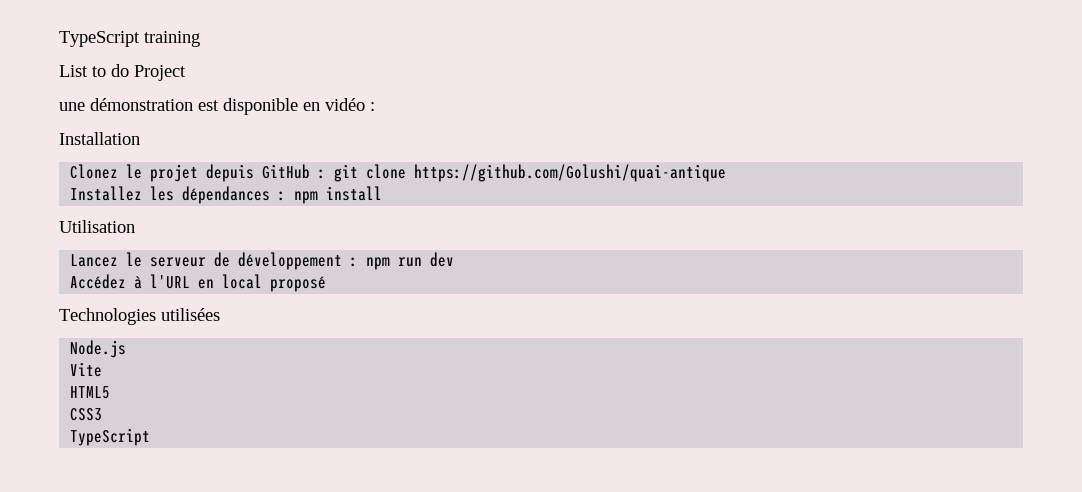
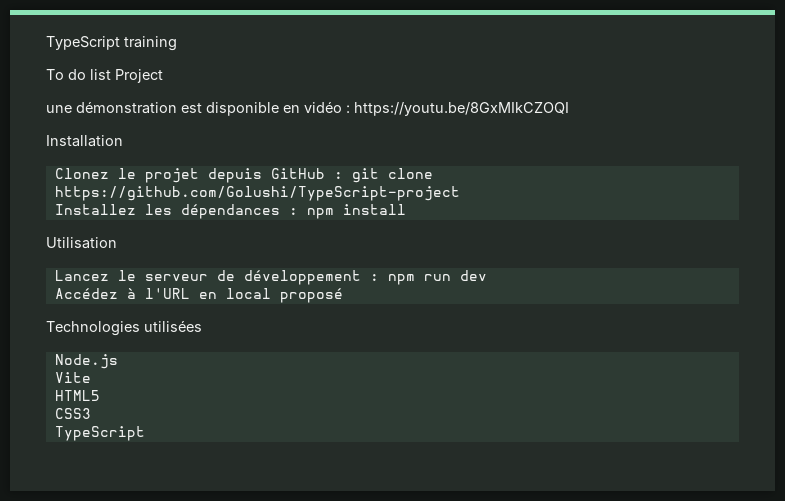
- List to do Project
+ To do list Project
- une démonstration est disponible en vidéo :
+ une démonstration est disponible en vidéo : https://youtu.be/8GxMIkCZOQI
- Clonez le projet depuis GitHub : git clone https://github.com/Golushi/quai-antique
+ Clonez le projet depuis GitHub : git clone https://github.com/Golushi/TypeScript-project

